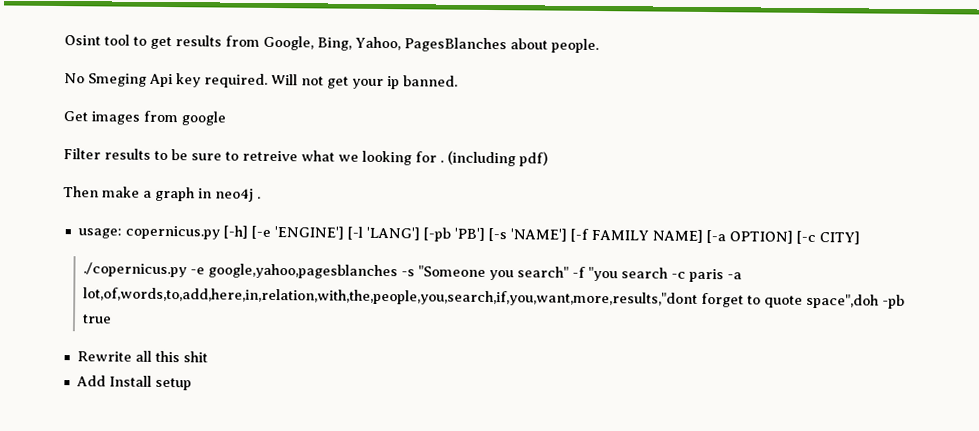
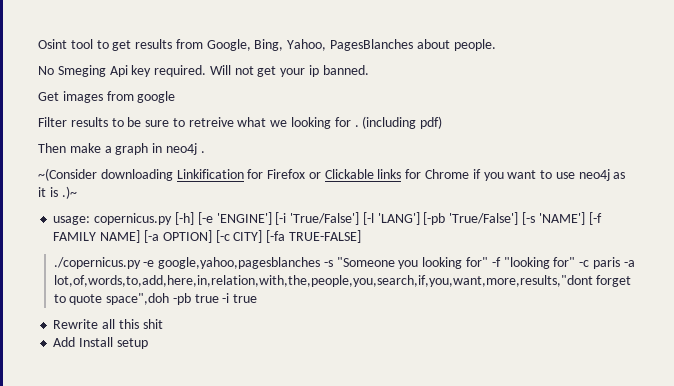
+ ~(Consider downloading Linkification for Firefox or Clickable links for Chrome if you want to use neo4j as it is .)~
- usage: copernicus.py [-h] [-e 'ENGINE'] [-l 'LANG'] [-pb 'PB'] [-s 'NAME'] [-f FAMILY NAME] [-a OPTION] [-c CITY]
+ usage: copernicus.py [-h] [-e 'ENGINE'] [-i 'True/False'] [-l 'LANG'] [-pb 'True/False'] [-s 'NAME'] [-f FAMILY NAME] [-a OPTION] [-c CITY] [-fa TRUE-FALSE]
- ./copernicus.py -e google,yahoo,pagesblanches -s "Someone you search" -f "you search -c paris -a lot,of,words,to,add,here,in,relation,with,the,people,you,search,if,you,want,more,results,"dont forget to quote space",doh -pb true
+ ./copernicus.py -e google,yahoo,pagesblanches -s "Someone you looking for" -f "looking for" -c paris -a lot,of,words,to,add,here,in,relation,with,the,people,you,search,if,you,want,more,results,"dont forget to quote space",doh -pb true -i true

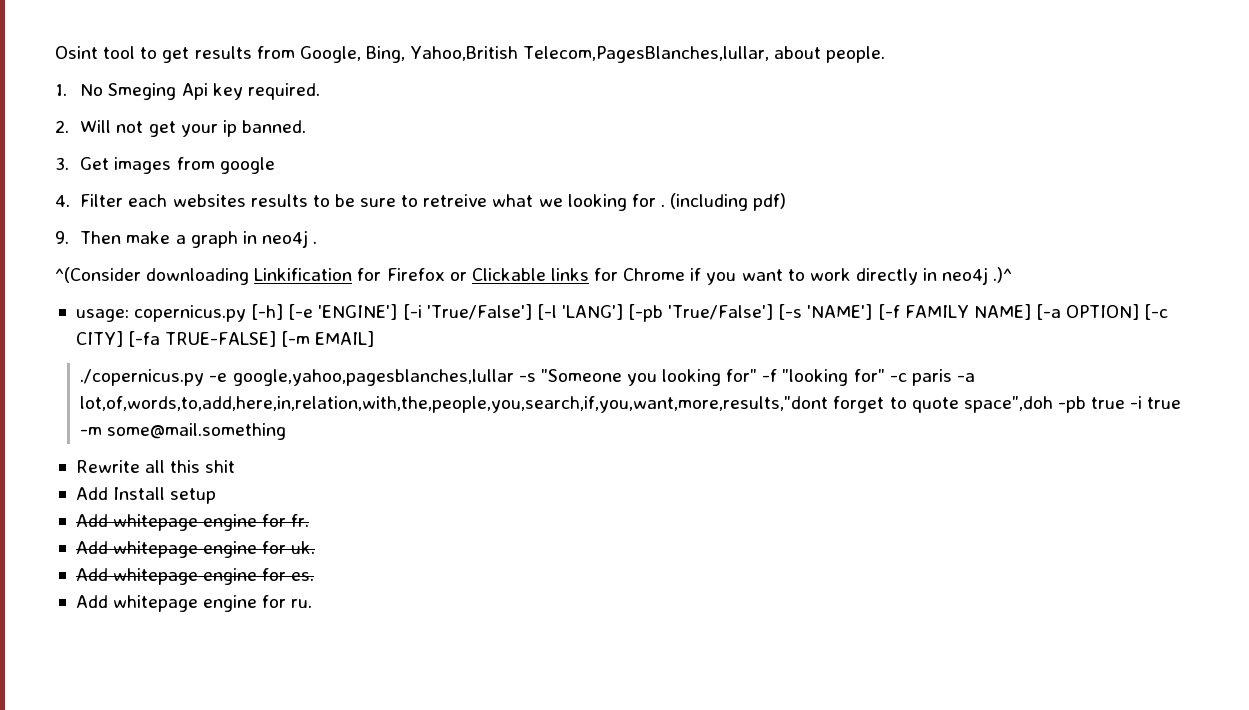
- Osint tool to get results from Google, Bing, Yahoo, PagesBlanches about people.
+ Osint tool to get results from Google, Bing, Yahoo,British Telecom,PagesBlanches,lullar, about people.
- No Smeging Api key required. Will not get your ip banned.
+ 1. No Smeging Api key required.
+ 2. Will not get your ip banned.
- Get images from google
+ 3. Get images from google
- Filter results to be sure to retreive what we looking for .
+ 4. Filter each websites results to be sure to retreive what we looking for .
- Then make a graph in neo4j .
+ 9. Then make a graph in neo4j .
- ~(Consider downloading Linkification for Firefox or Clickable links for Chrome if you want to use neo4j as it is .)~
+ ^(Consider downloading Linkification for Firefox or Clickable links for Chrome if you want to work directly in neo4j .)^
- usage: copernicus.py [-h] [-e 'ENGINE'] [-i 'True/False'] [-l 'LANG'] [-pb 'True/False'] [-s 'NAME'] [-f FAMILY NAME] [-a OPTION] [-c CITY] [-fa TRUE-FALSE]
+ usage: copernicus.py [-h] [-e 'ENGINE'] [-i 'True/False'] [-l 'LANG'] [-pb 'True/False'] [-s 'NAME'] [-f FAMILY NAME] [-a OPTION] [-c CITY] [-fa TRUE-FALSE] [-m EMAIL]
- ./copernicus.py -e google,yahoo,pagesblanches -s "Someone you looking for" -f "looking for" -c paris -a lot,of,words,to,add,here,in,relation,with,the,people,you,search,if,you,want,more,results,"dont forget to quote space",doh -pb true -i true
+ ./copernicus.py -e google,yahoo,pagesblanches,lullar -s "Someone you looking for" -f "looking for" -c paris -a lot,of,words,to,add,here,in,relation,with,the,people,you,search,if,you,want,more,results,"dont forget to quote space",doh -pb true -i true -m some@mail.something
+ Add whitepage engine for fr.
+ Add whitepage engine for uk.
+ Add whitepage engine for es.
+ Add whitepage engine for ru.

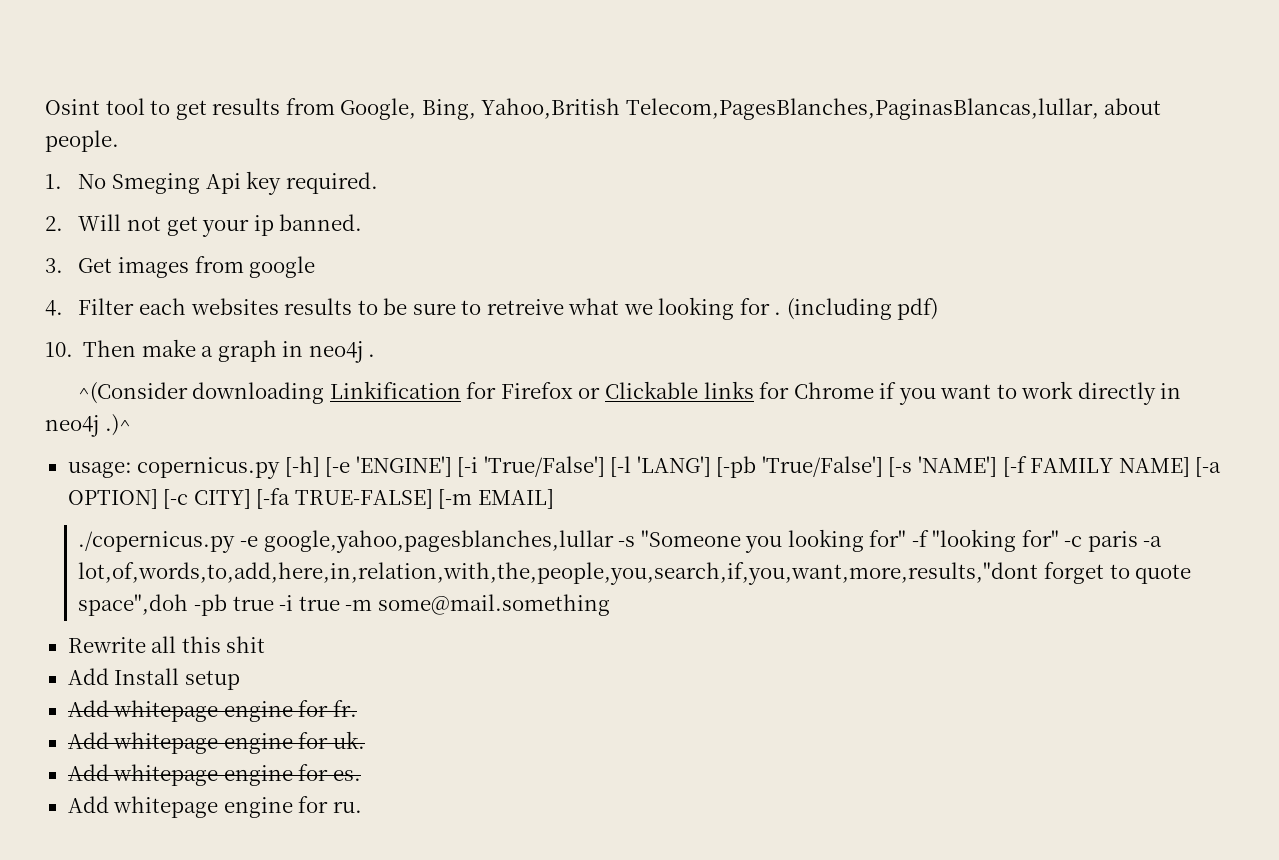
- Osint tool to get results from Google, Bing, Yahoo,British Telecom,PagesBlanches,lullar, about people.
+ Osint tool to get results from Google, Bing, Yahoo,British Telecom,PagesBlanches,PaginasBlancas,lullar, about people.
- 9. Then make a graph in neo4j .
+ 10. Then make a graph in neo4j .

